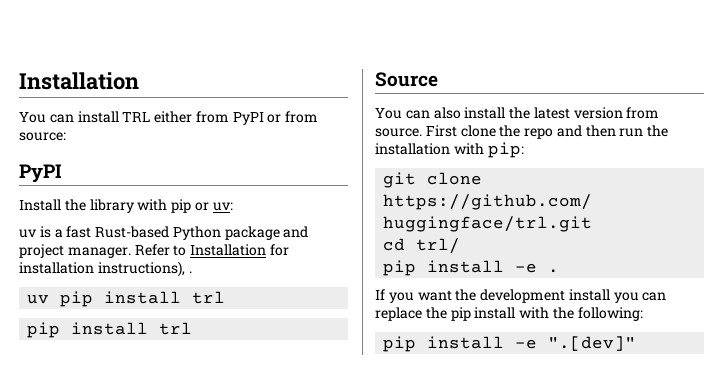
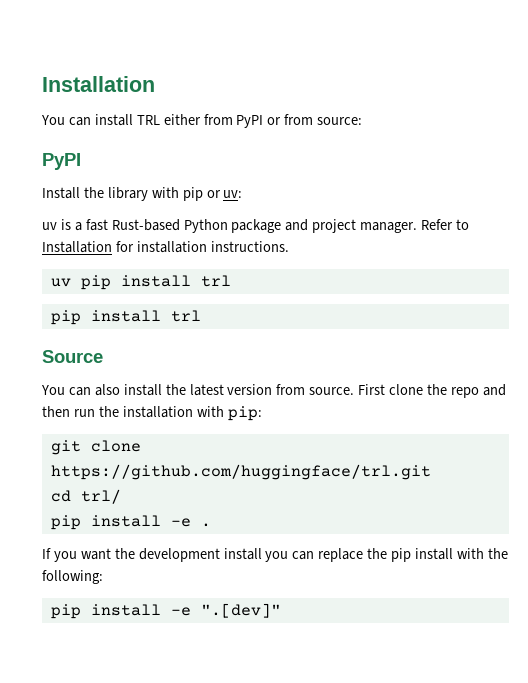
- Refer to Installation for installation instructions), .
+ Refer to Installation for installation instructions.

